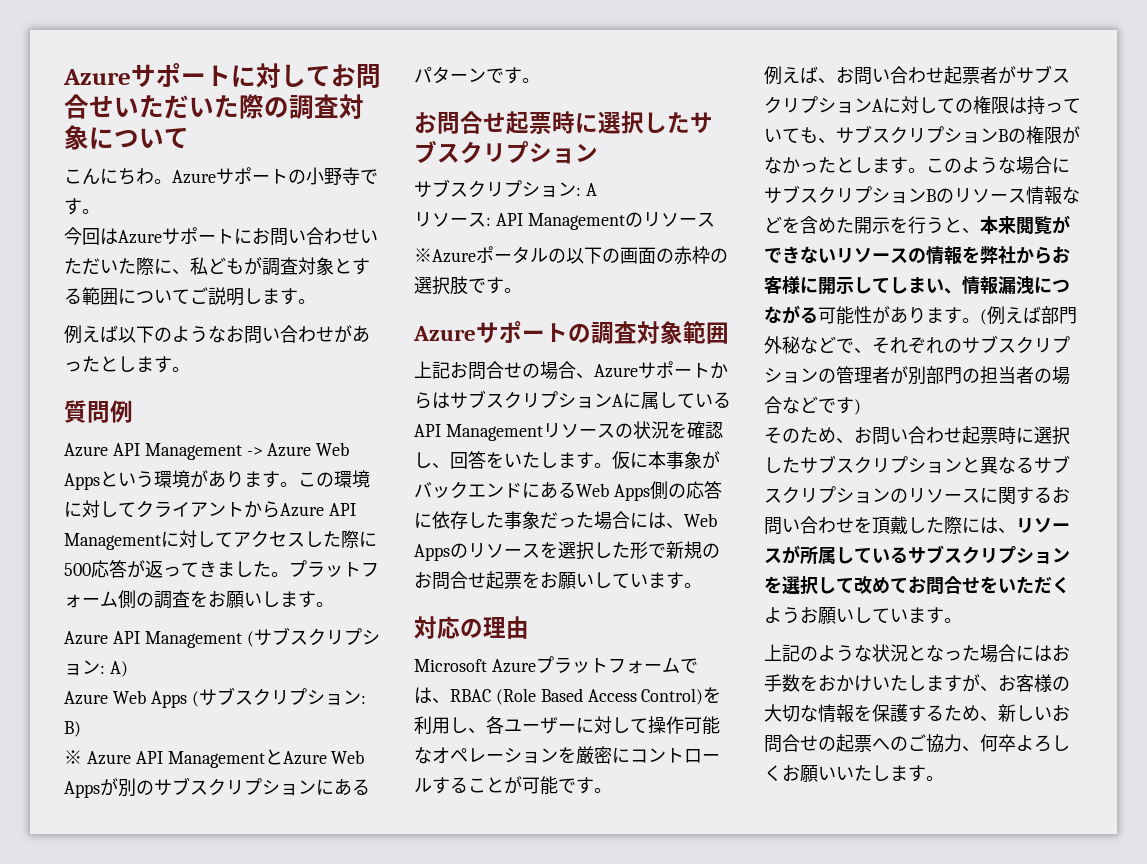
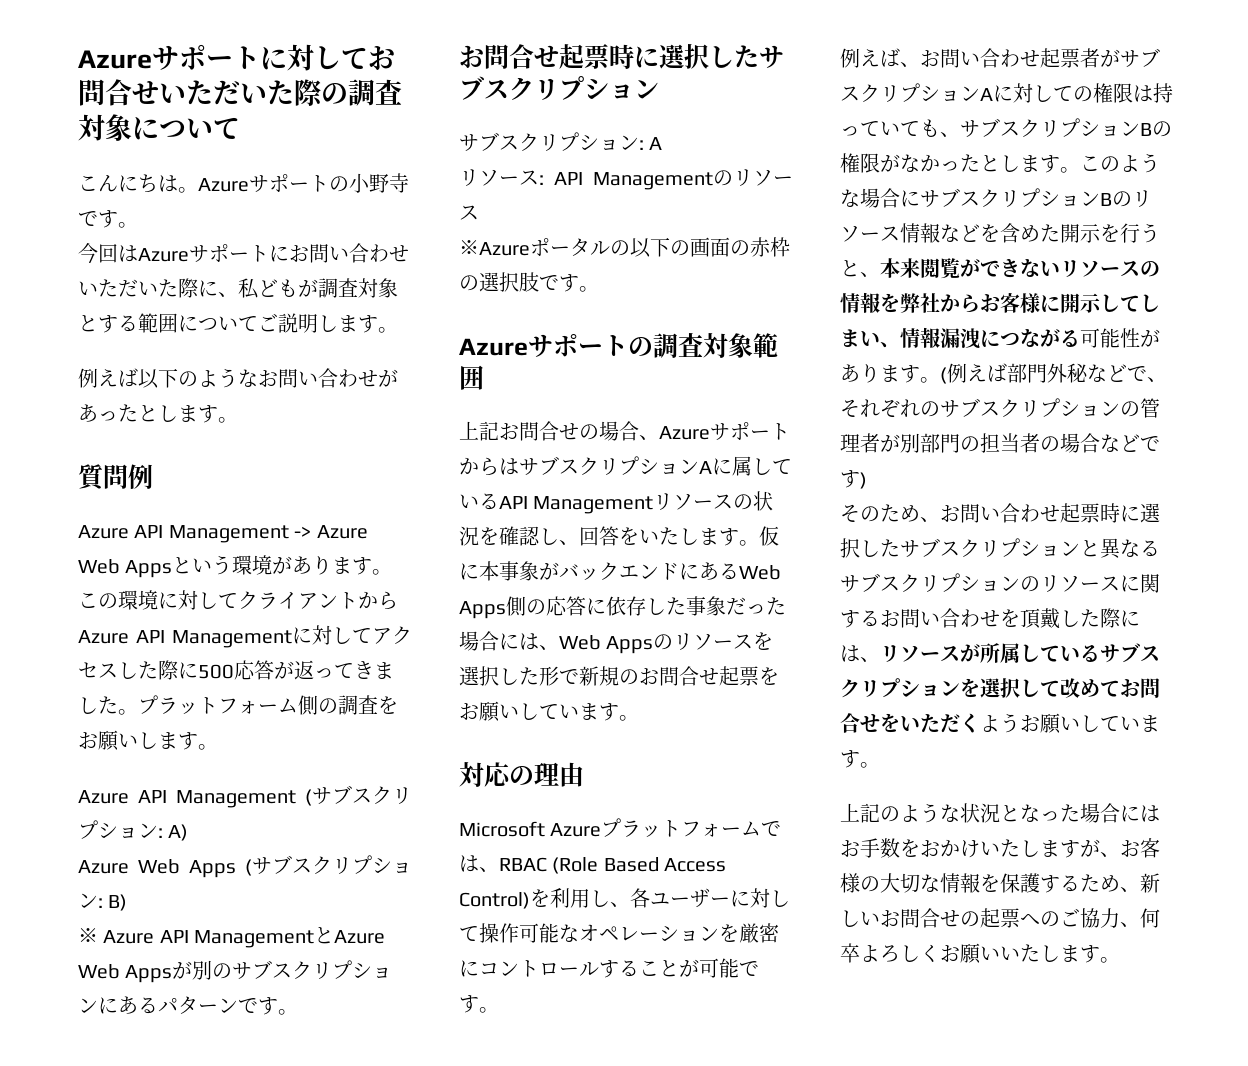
- こんにちわ。
+ こんにちは。

